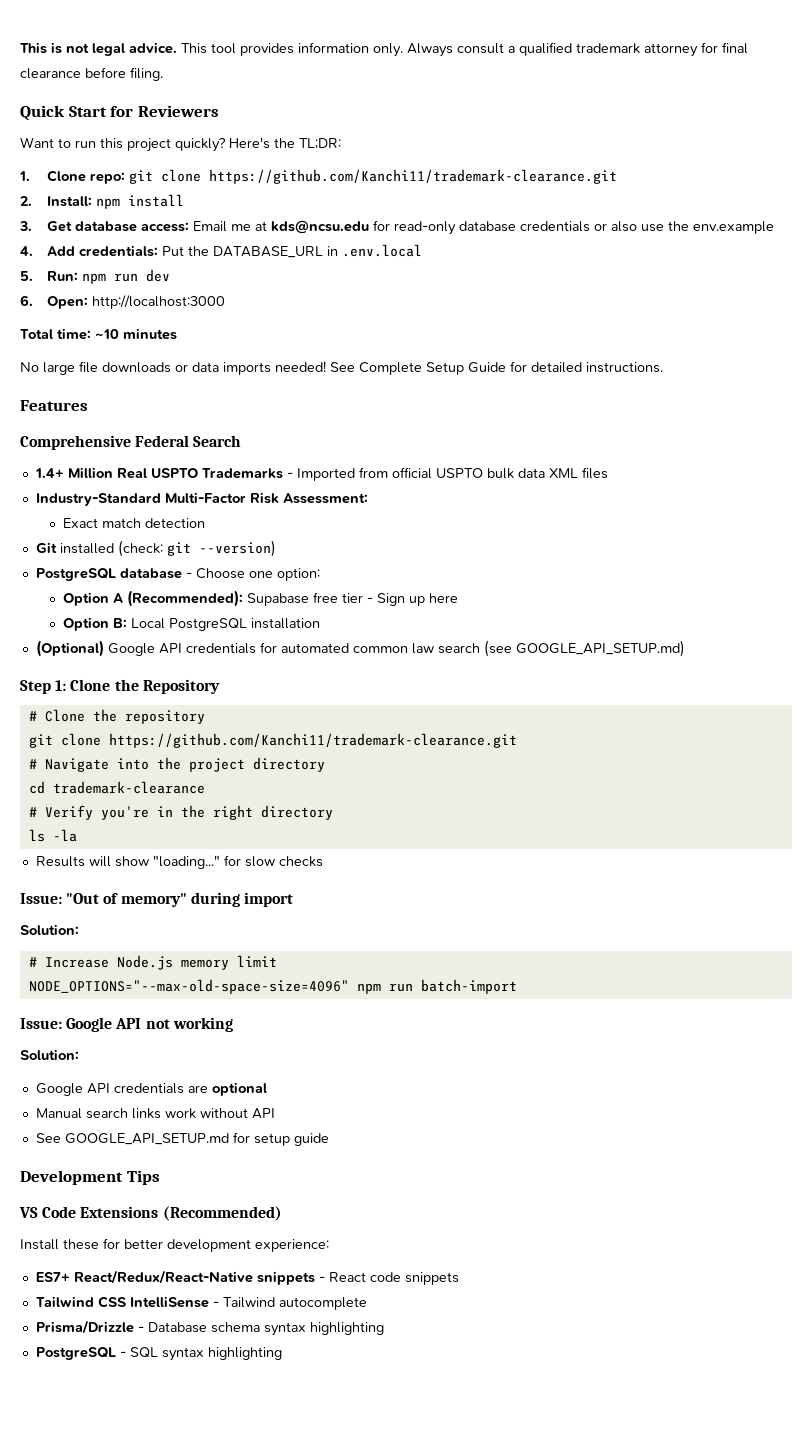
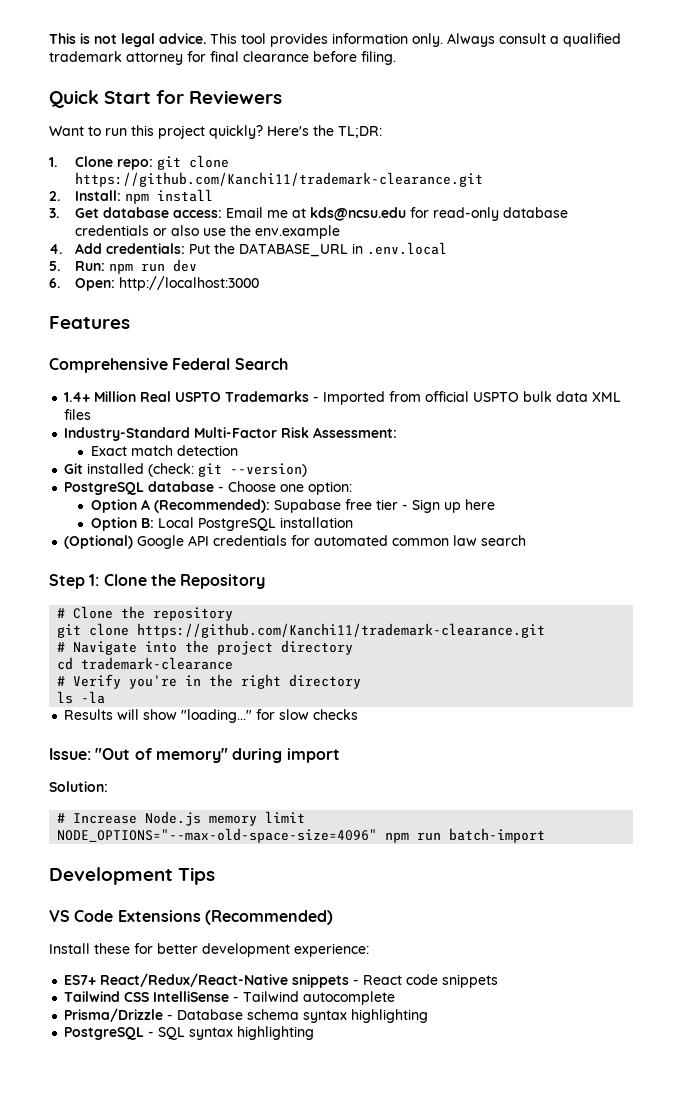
- Total time: ~10 minutes
- No large file downloads or data imports needed! See Complete Setup Guide for detailed instructions.
- (Optional) Google API credentials for automated common law search (see GOOGLE_API_SETUP.md)
+ (Optional) Google API credentials for automated common law search
- Issue: Google API not working
- Solution:
- Google API credentials are optional
- Manual search links work without API
- See GOOGLE_API_SETUP.md for setup guide

